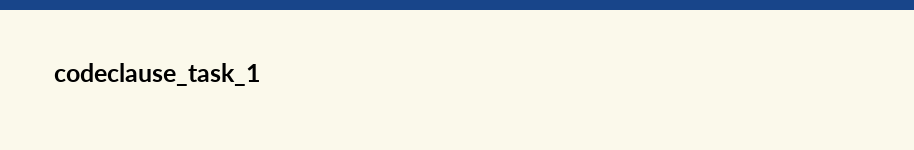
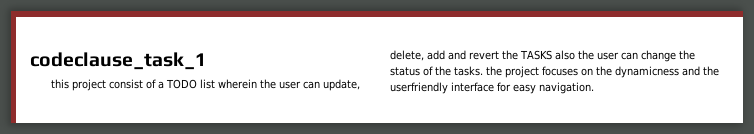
+ this project consist of a TODO list wherein the user can update, delete, add and revert the TASKS also the user can change the status of the tasks. the project focuses on the dynamicness and the userfriendly interface for easy navigation.

